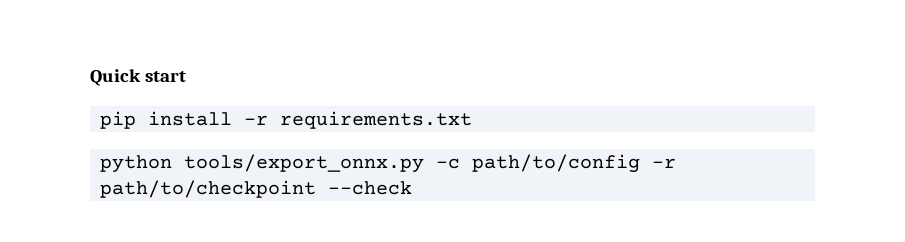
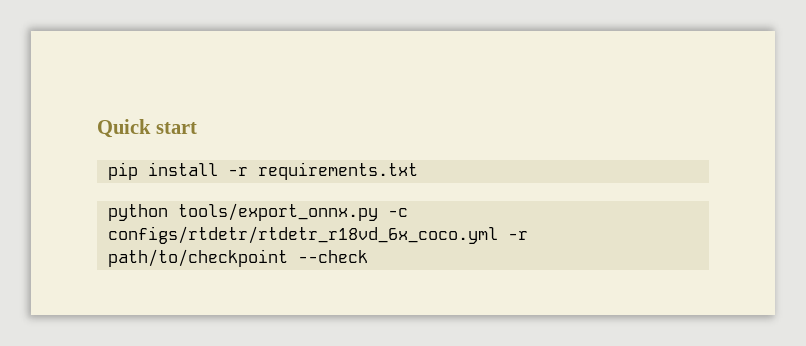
- python tools/export_onnx.py -c path/to/config -r path/to/checkpoint --check
+ python tools/export_onnx.py -c configs/rtdetr/rtdetr_r18vd_6x_coco.yml -r path/to/checkpoint --check

